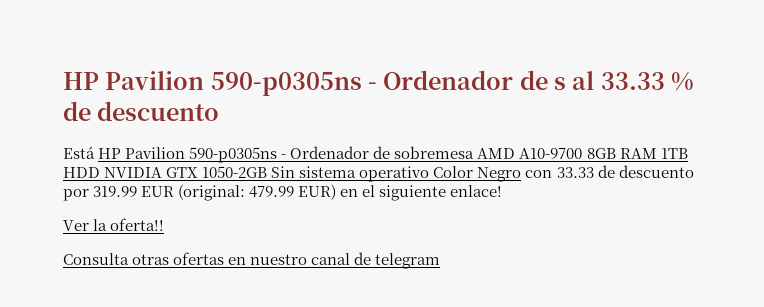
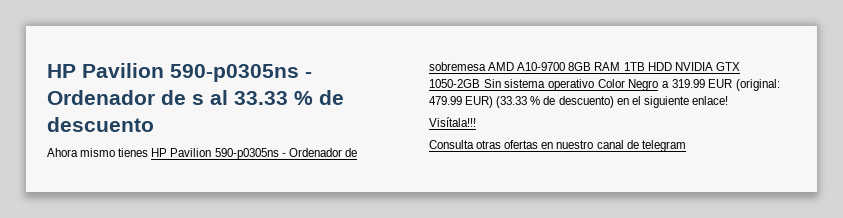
- Está HP Pavilion 590-p0305ns - Ordenador de sobremesa AMD A10-9700 8GB RAM 1TB HDD NVIDIA GTX 1050-2GB Sin sistema operativo Color Negro con 33.33 de descuento por 319.99 EUR (original: 479.99 EUR) en el siguiente enlace!
+ Ahora mismo tienes HP Pavilion 590-p0305ns - Ordenador de sobremesa AMD A10-9700 8GB RAM 1TB HDD NVIDIA GTX 1050-2GB Sin sistema operativo Color Negro a 319.99 EUR (original: 479.99 EUR) (33.33 % de descuento) en el siguiente enlace!
- Ver la oferta!!
+ Visítala!!!

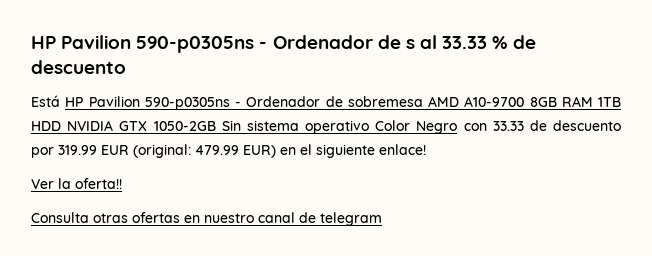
- Ahora mismo tienes HP Pavilion 590-p0305ns - Ordenador de sobremesa AMD A10-9700 8GB RAM 1TB HDD NVIDIA GTX 1050-2GB Sin sistema operativo Color Negro a 319.99 EUR (original: 479.99 EUR) (33.33 % de descuento) en el siguiente enlace!
+ Está HP Pavilion 590-p0305ns - Ordenador de sobremesa AMD A10-9700 8GB RAM 1TB HDD NVIDIA GTX 1050-2GB Sin sistema operativo Color Negro con 33.33 de descuento por 319.99 EUR (original: 479.99 EUR) en el siguiente enlace!
- Visítala!!!
+ Ver la oferta!!

